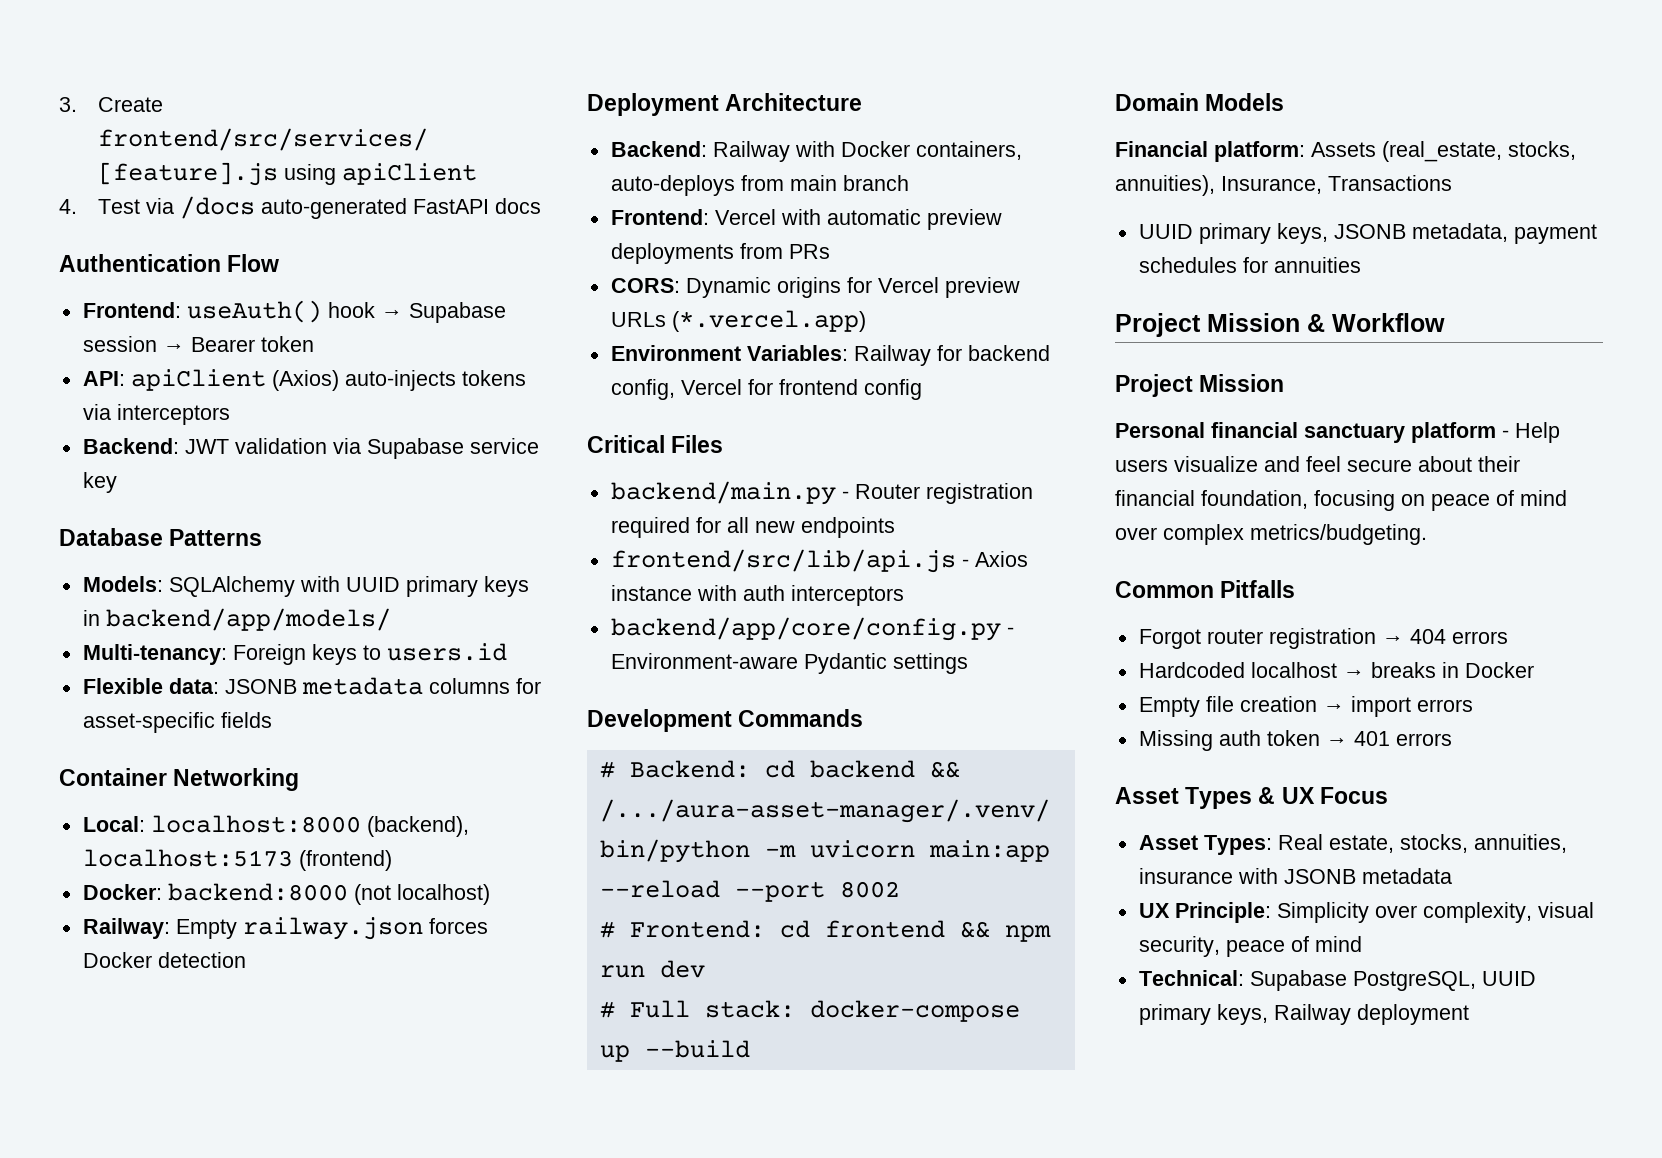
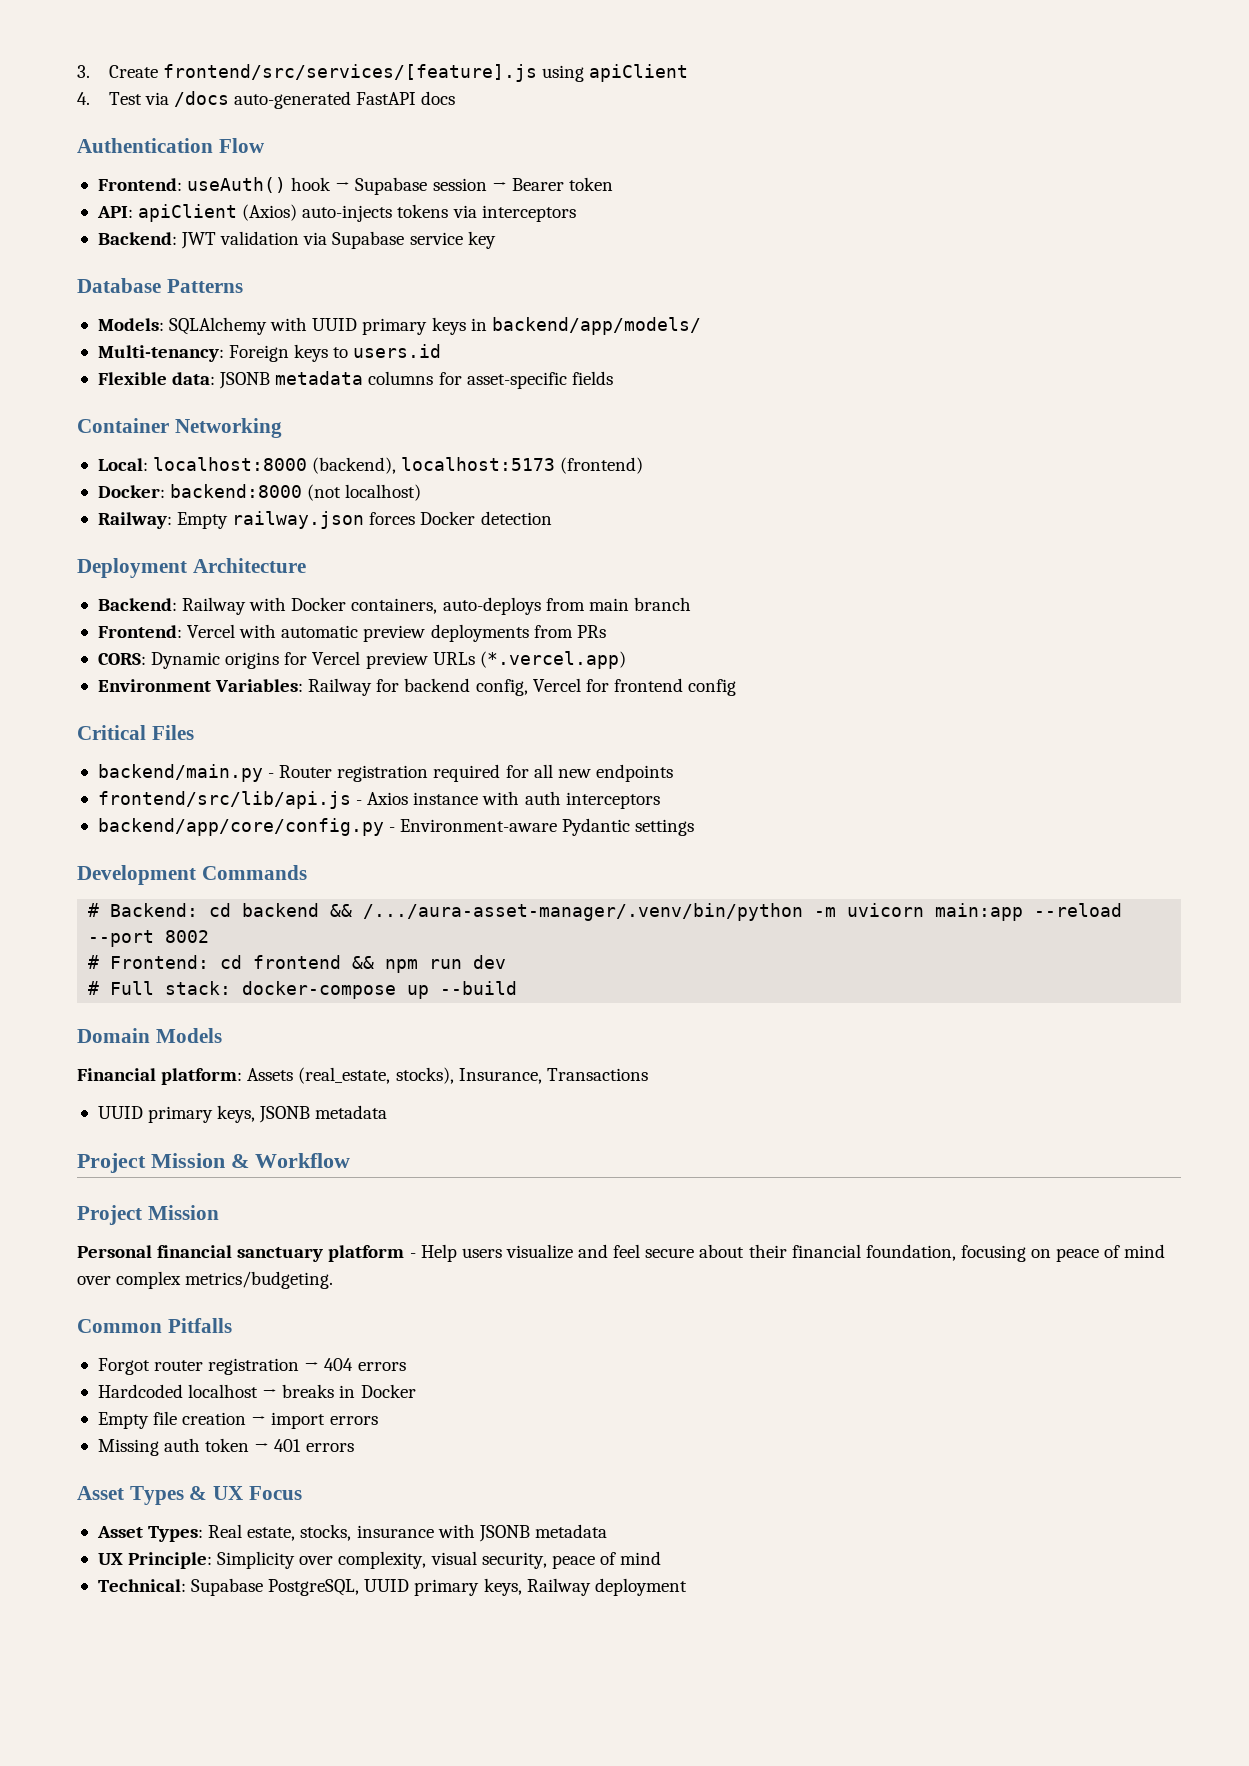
- Financial platform: Assets (real_estate, stocks, annuities), Insurance, Transactions
+ Financial platform: Assets (real_estate, stocks), Insurance, Transactions
- UUID primary keys, JSONB metadata, payment schedules for annuities
+ UUID primary keys, JSONB metadata
- Asset Types: Real estate, stocks, annuities, insurance with JSONB metadata
+ Asset Types: Real estate, stocks, insurance with JSONB metadata

